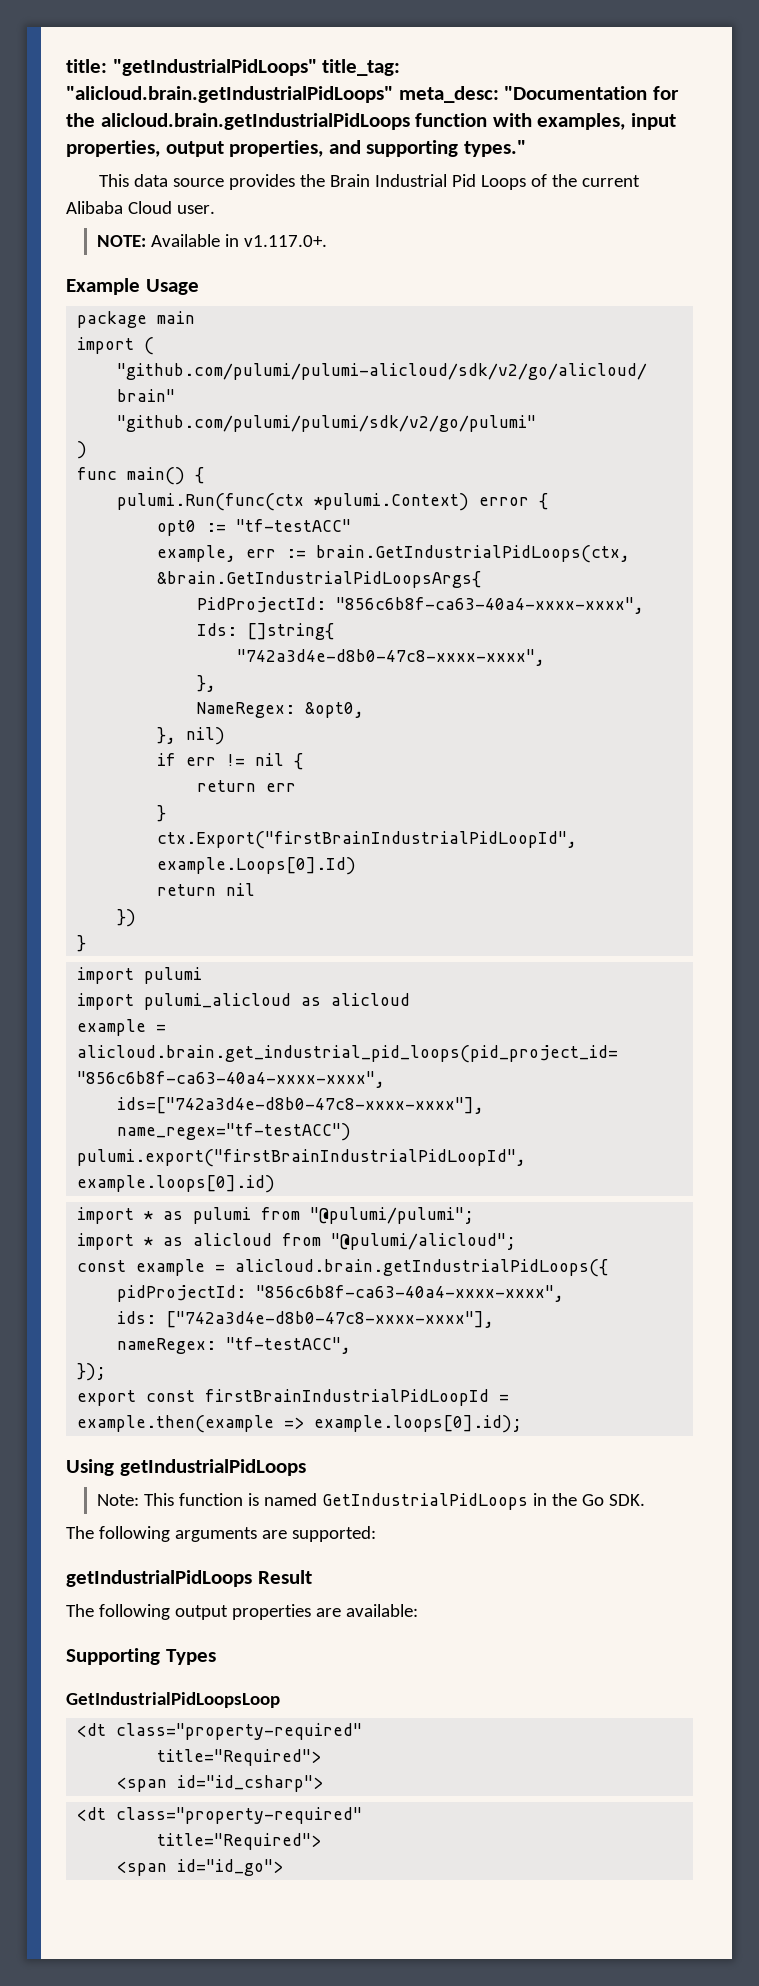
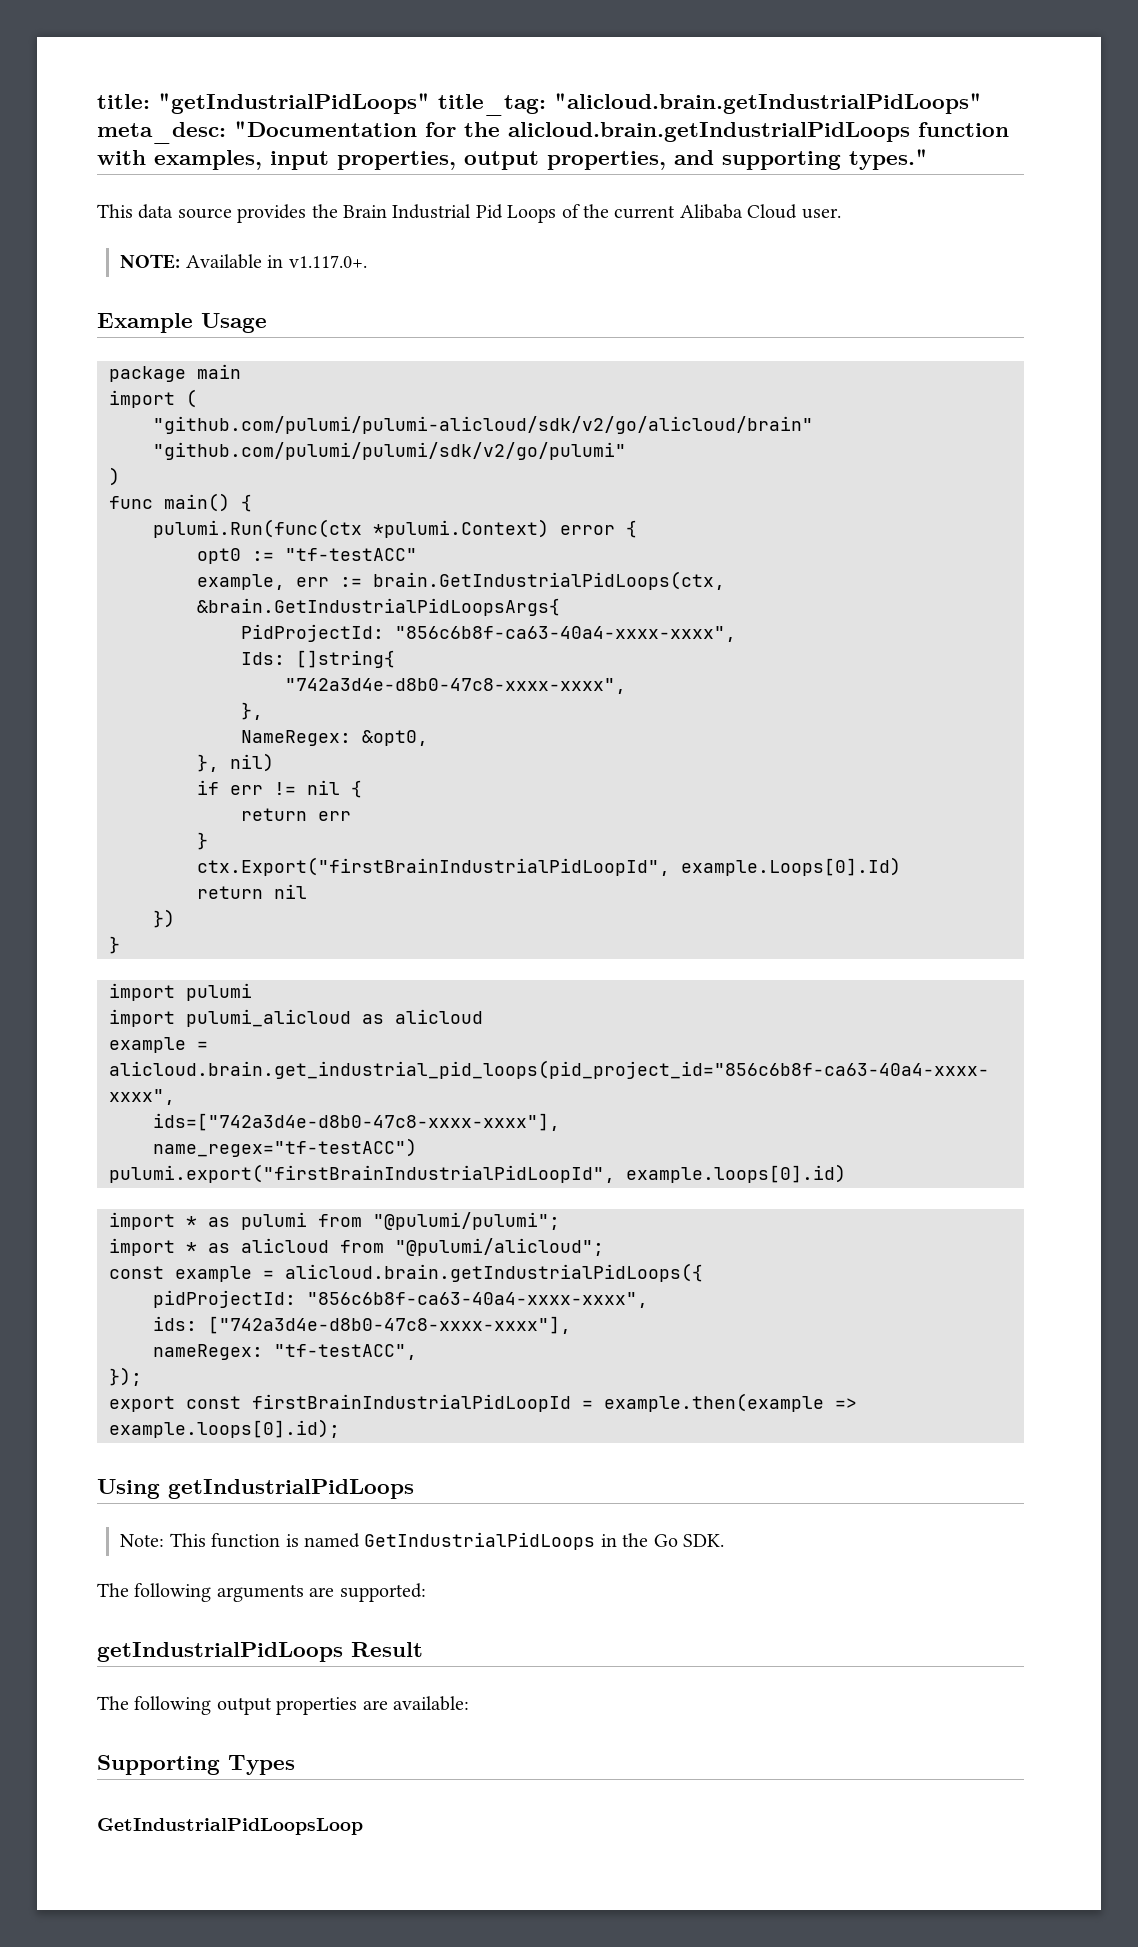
  GetIndustrialPidLoopsLoop
- <dt class="property-required"
- title="Required">
- <span id="id_csharp">
- <dt class="property-required"
- title="Required">
- <span id="id_go">

